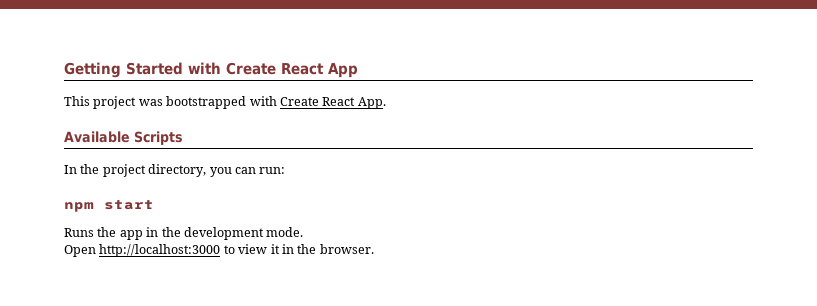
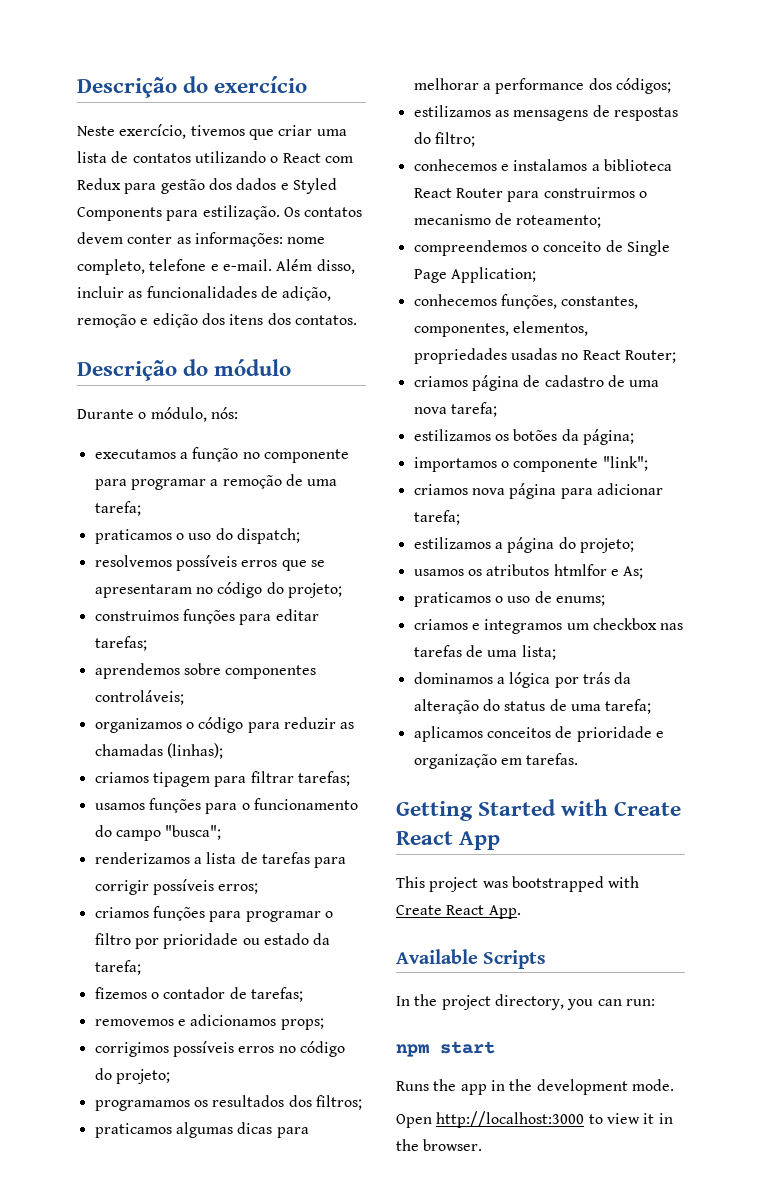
+ Descrição do exercício
+ Neste exercício, tivemos que criar uma lista de contatos utilizando o React com Redux para gestão dos dados e Styled Components para estilização. Os contatos devem conter as informações: nome completo, telefone e e-mail. Além disso, incluir as funcionalidades de adição, remoção e edição dos itens dos contatos.
+ Descrição do módulo
+ Durante o módulo, nós:
+ executamos a função no componente para programar a remoção de uma tarefa;
+ praticamos o uso do dispatch;
+ resolvemos possíveis erros que se apresentaram no código do projeto;
+ construimos funções para editar tarefas;
+ aprendemos sobre componentes controláveis;
+ organizamos o código para reduzir as chamadas (linhas);
+ criamos tipagem para filtrar tarefas;
+ usamos funções para o funcionamento do campo "busca";
+ renderizamos a lista de tarefas para corrigir possíveis erros;
+ criamos funções para programar o filtro por prioridade ou estado da tarefa;
+ fizemos o contador de tarefas;
+ removemos e adicionamos props;
+ corrigimos possíveis erros no código do projeto;
+ programamos os resultados dos filtros;
+ praticamos algumas dicas para melhorar a performance dos códigos;
+ estilizamos as mensagens de respostas do filtro;
+ conhecemos e instalamos a biblioteca React Router para construirmos o mecanismo de roteamento;
+ compreendemos o conceito de Single Page Application;
+ conhecemos funções, constantes, componentes, elementos, propriedades usadas no React Router;
+ criamos página de cadastro de uma nova tarefa;
+ estilizamos os botões da página;
+ importamos o componente "link";
+ criamos nova página para adicionar tarefa;
+ estilizamos a página do projeto;
+ usamos os atributos htmlfor e As;
+ praticamos o uso de enums;
+ criamos e integramos um checkbox nas tarefas de uma lista;
+ dominamos a lógica por trás da alteração do status de uma tarefa;
+ aplicamos conceitos de prioridade e organização em tarefas.

